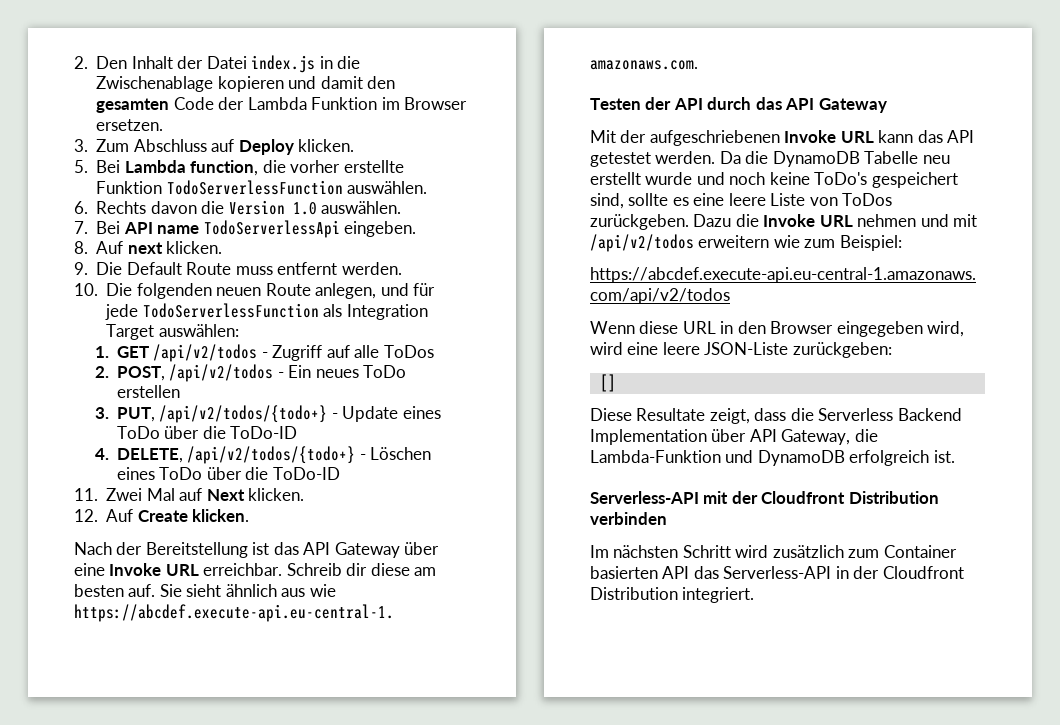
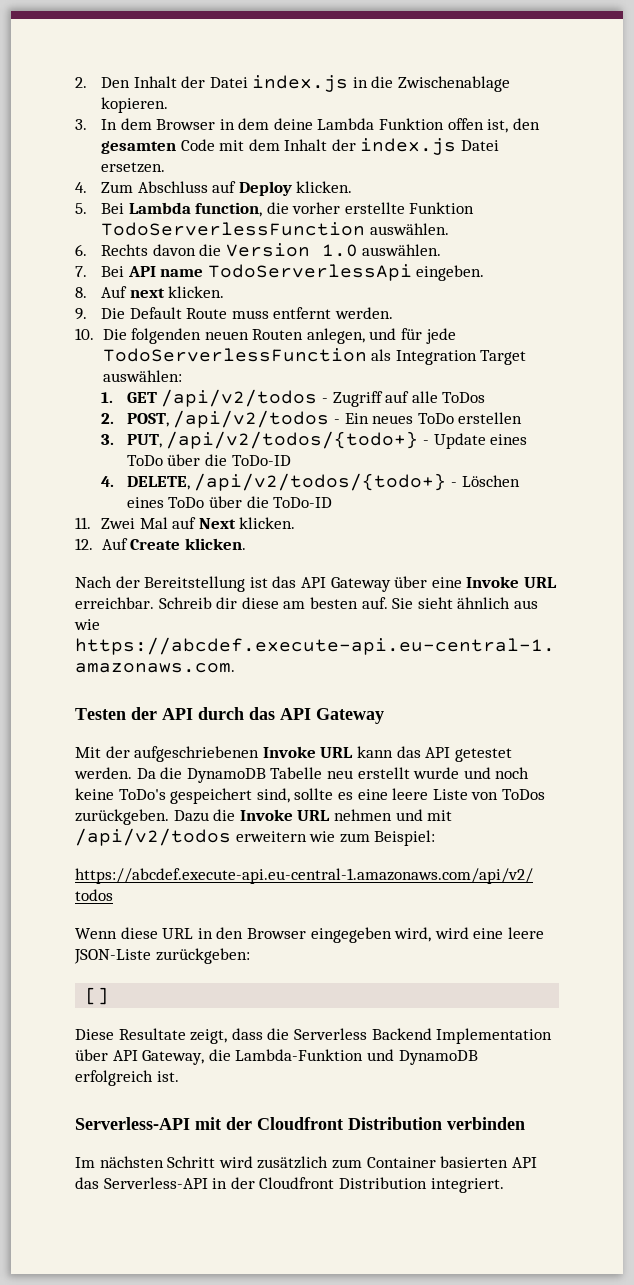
- 2. Den Inhalt der Datei index.js in die Zwischenablage kopieren und damit den gesamten Code der Lambda Funktion im Browser ersetzen.
+ 2. Den Inhalt der Datei index.js in die Zwischenablage kopieren.
+ 3. In dem Browser in dem deine Lambda Funktion offen ist, den gesamten Code mit dem Inhalt der index.js Datei ersetzen.
- 3. Zum Abschluss auf Deploy klicken.
+ 4. Zum Abschluss auf Deploy klicken.
- 10. Die folgenden neuen Route anlegen, und für jede TodoServerlessFunction als Integration Target auswählen:
+ 10. Die folgenden neuen Routen anlegen, und für jede TodoServerlessFunction als Integration Target auswählen:

